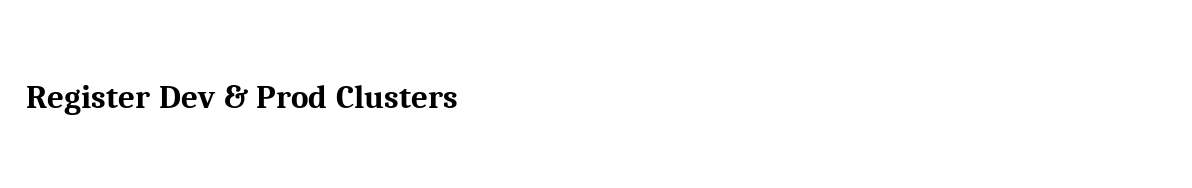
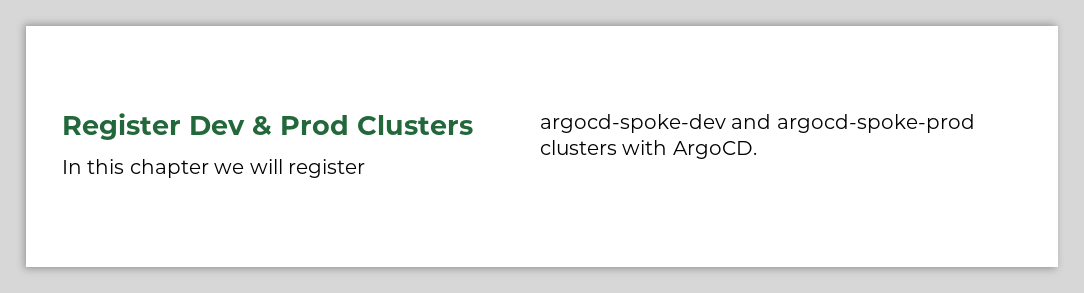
+ In this chapter we will register argocd-spoke-dev and argocd-spoke-prod clusters with ArgoCD.

